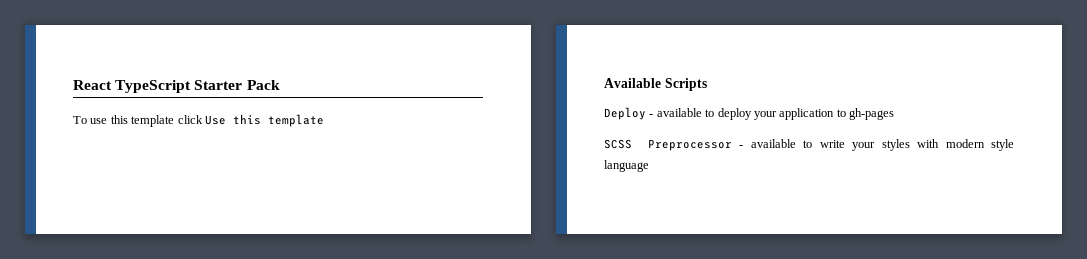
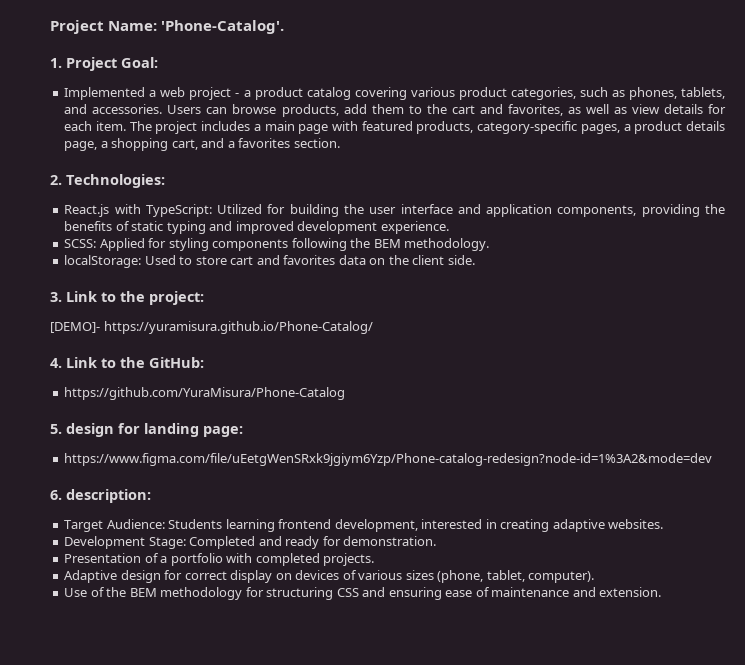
- React TypeScript Starter Pack
- To use this template click Use this template
- Available Scripts
- Deploy - available to deploy your application to gh-pages
- SCSS Preprocessor - available to write your styles with modern style language
+ Project Name: 'Phone-Catalog'.
+ 1. Project Goal:
+ Implemented a web project - a product catalog covering various product categories, such as phones, tablets, and accessories. Users can browse products, add them to the cart and favorites, as well as view details for each item. The project includes a main page with featured products, category-specific pages, a product details page, a shopping cart, and a favorites section.
+ 2. Technologies:
+ React.js with TypeScript: Utilized for building the user interface and application components, providing the benefits of static typing and improved development experience.
+ SCSS: Applied for styling components following the BEM methodology.
+ localStorage: Used to store cart and favorites data on the client side.
+ 3. Link to the project:
+ [DEMO]- https://yuramisura.github.io/Phone-Catalog/
+ 4. Link to the GitHub:
+ https://github.com/YuraMisura/Phone-Catalog
+ 5. design for landing page:
+ https://www.figma.com/file/uEetgWenSRxk9jgiym6Yzp/Phone-catalog-redesign?node-id=1%3A2&mode=dev
+ 6. description:
+ Target Audience: Students learning frontend development, interested in creating adaptive websites.
+ Development Stage: Completed and ready for demonstration.
+ Presentation of a portfolio with completed projects.
+ Adaptive design for correct display on devices of various sizes (phone, tablet, computer).
+ Use of the BEM methodology for structuring CSS and ensuring ease of maintenance and extension.

